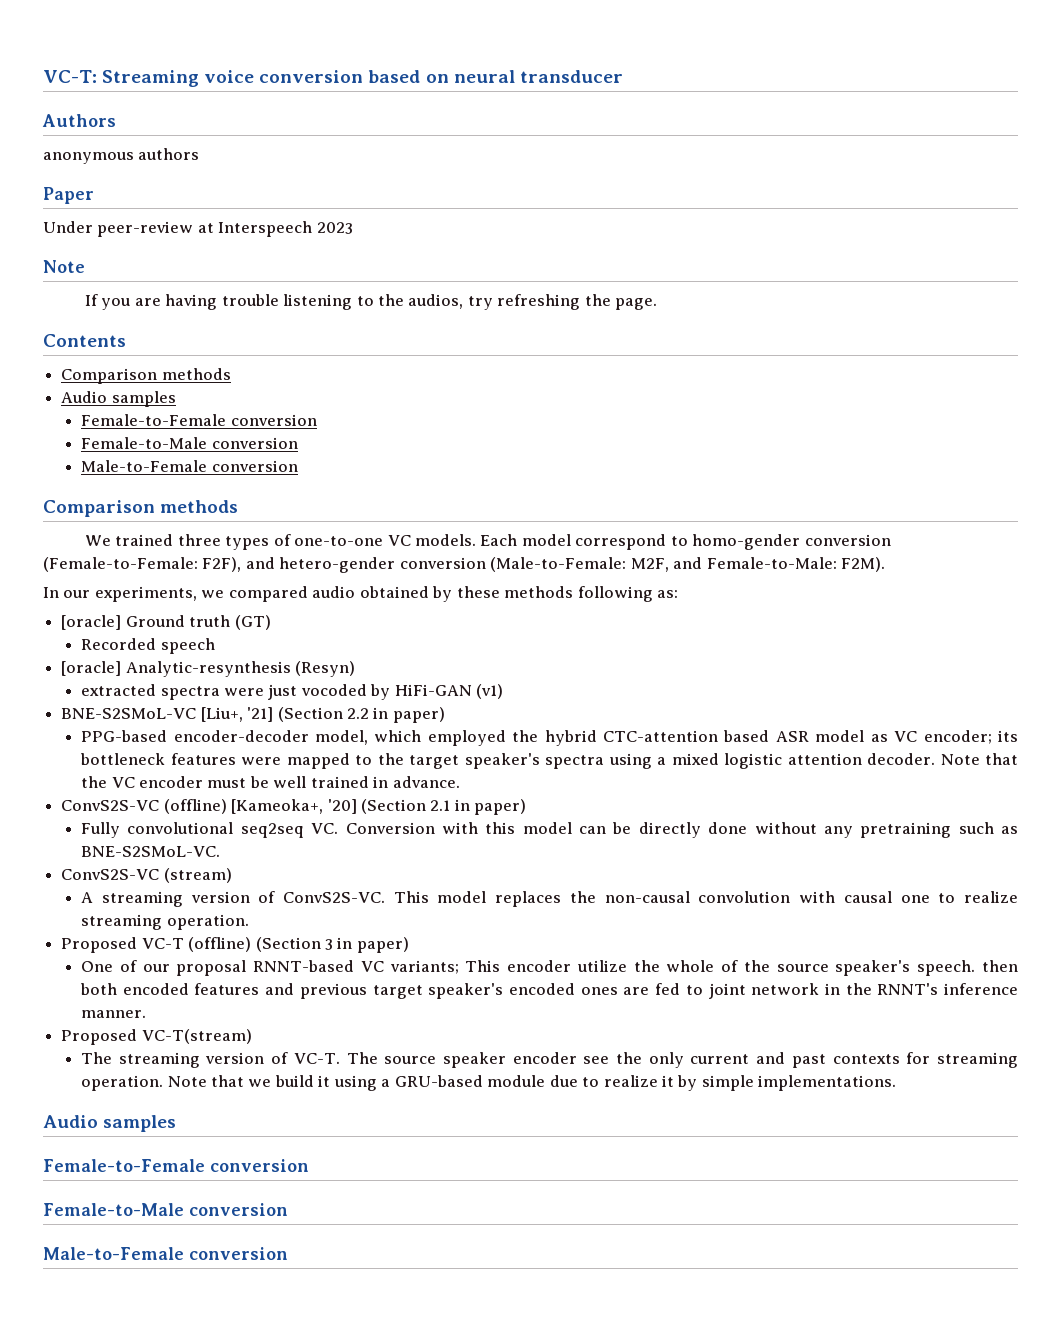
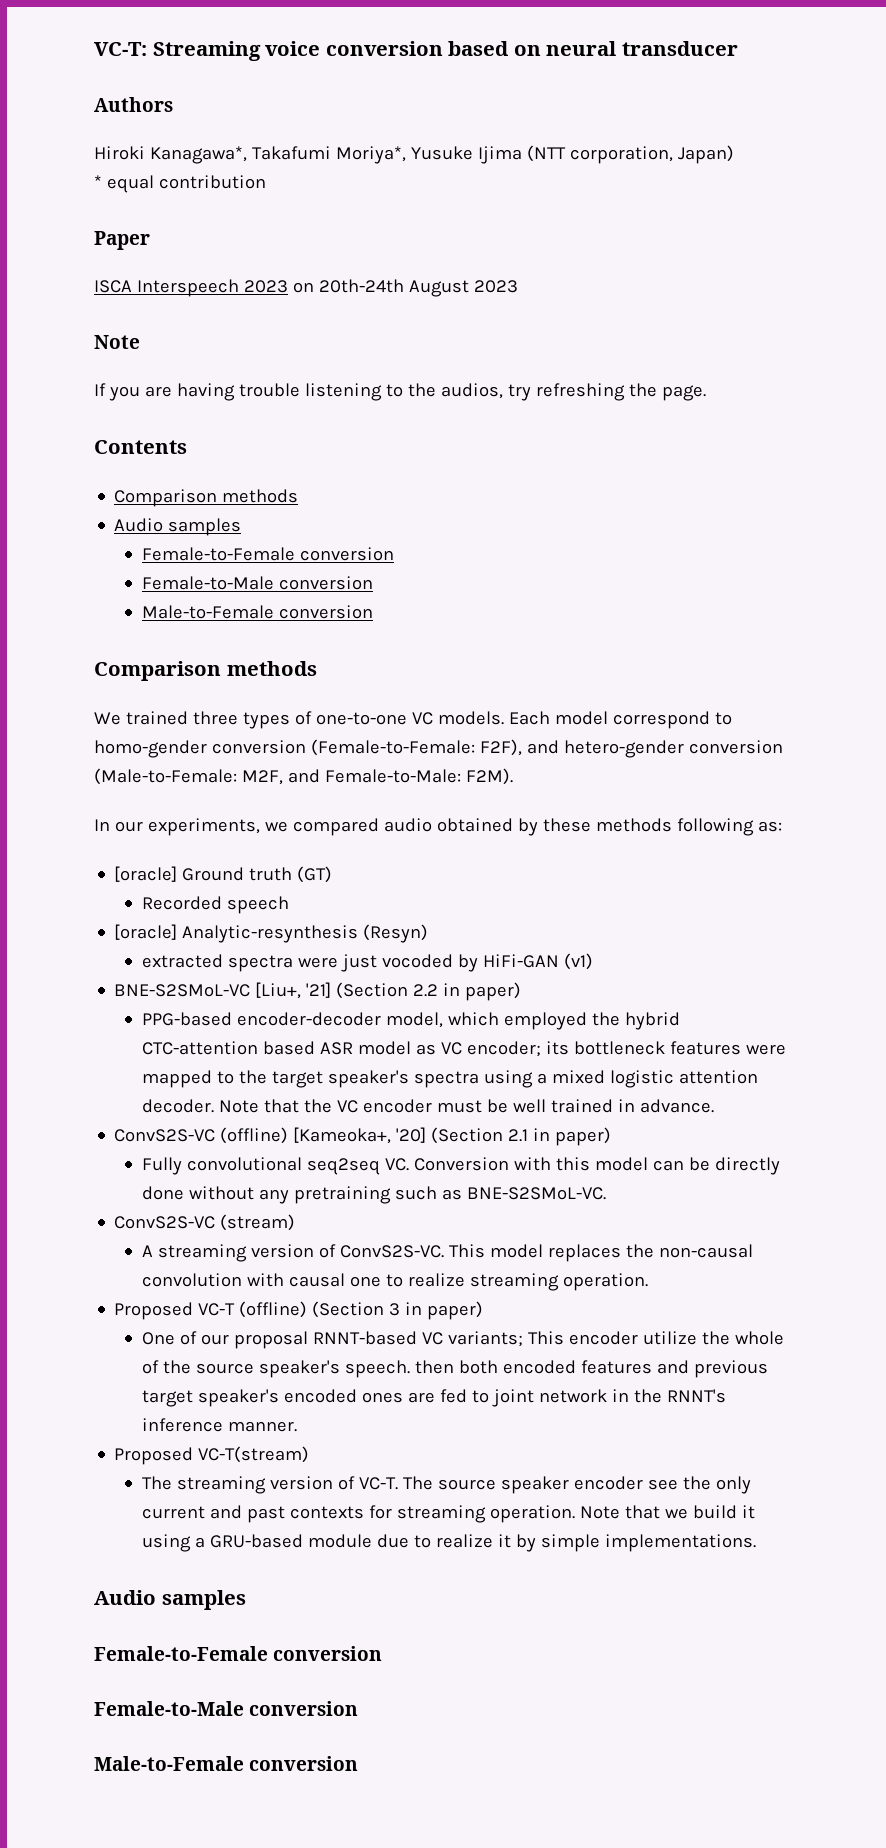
- anonymous authors
+ Hiroki Kanagawa*, Takafumi Moriya*, Yusuke Ijima (NTT corporation, Japan)
+ * equal contribution
  Paper
- Under peer-review at Interspeech 2023
+ ISCA Interspeech 2023 on 20th-24th August 2023

